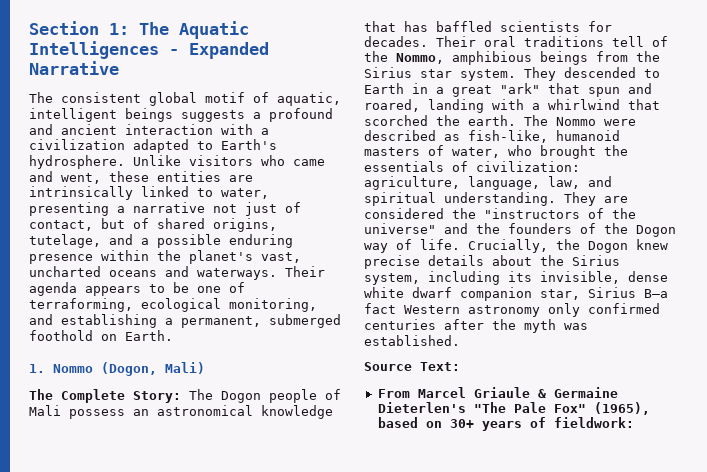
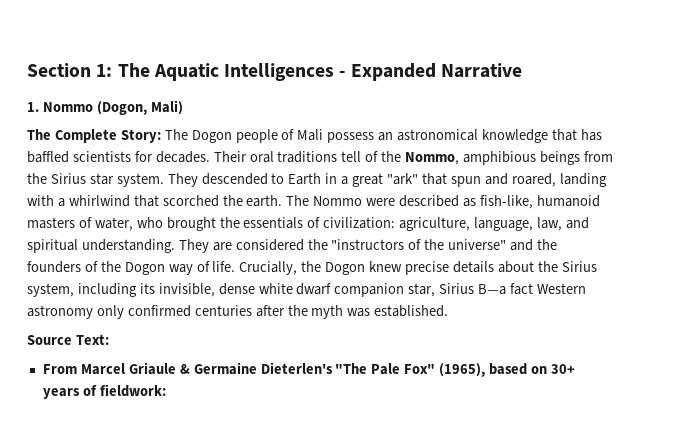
- The consistent global motif of aquatic, intelligent beings suggests a profound and ancient interaction with a civilization adapted to Earth's hydrosphere. Unlike visitors who came and went, these entities are intrinsically linked to water, presenting a narrative not just of contact, but of shared origins, tutelage, and a possible enduring presence within the planet's vast, uncharted oceans and waterways. Their agenda appears to be one of terraforming, ecological monitoring, and establishing a permanent, submerged foothold on Earth.

